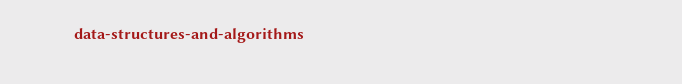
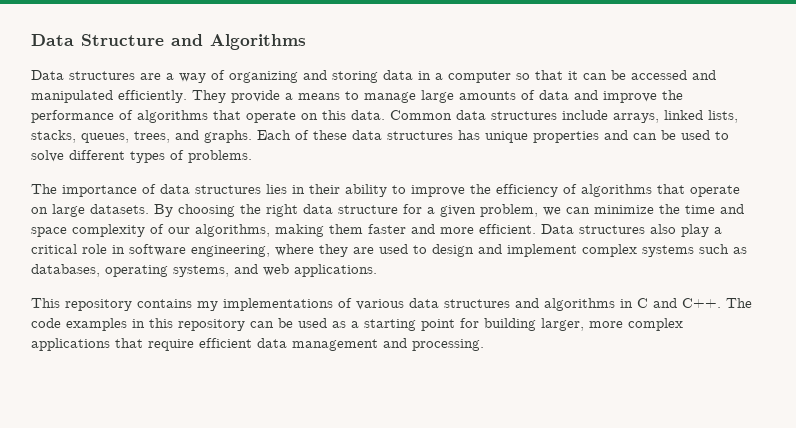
- data-structures-and-algorithms
+ Data Structure and Algorithms
+ Data structures are a way of organizing and storing data in a computer so that it can be accessed and manipulated efficiently. They provide a means to manage large amounts of data and improve the performance of algorithms that operate on this data. Common data structures include arrays, linked lists, stacks, queues, trees, and graphs. Each of these data structures has unique properties and can be used to solve different types of problems.
+ The importance of data structures lies in their ability to improve the efficiency of algorithms that operate on large datasets. By choosing the right data structure for a given problem, we can minimize the time and space complexity of our algorithms, making them faster and more efficient. Data structures also play a critical role in software engineering, where they are used to design and implement complex systems such as databases, operating systems, and web applications.
+ This repository contains my implementations of various data structures and algorithms in C and C++. The code examples in this repository can be used as a starting point for building larger, more complex applications that require efficient data management and processing.

